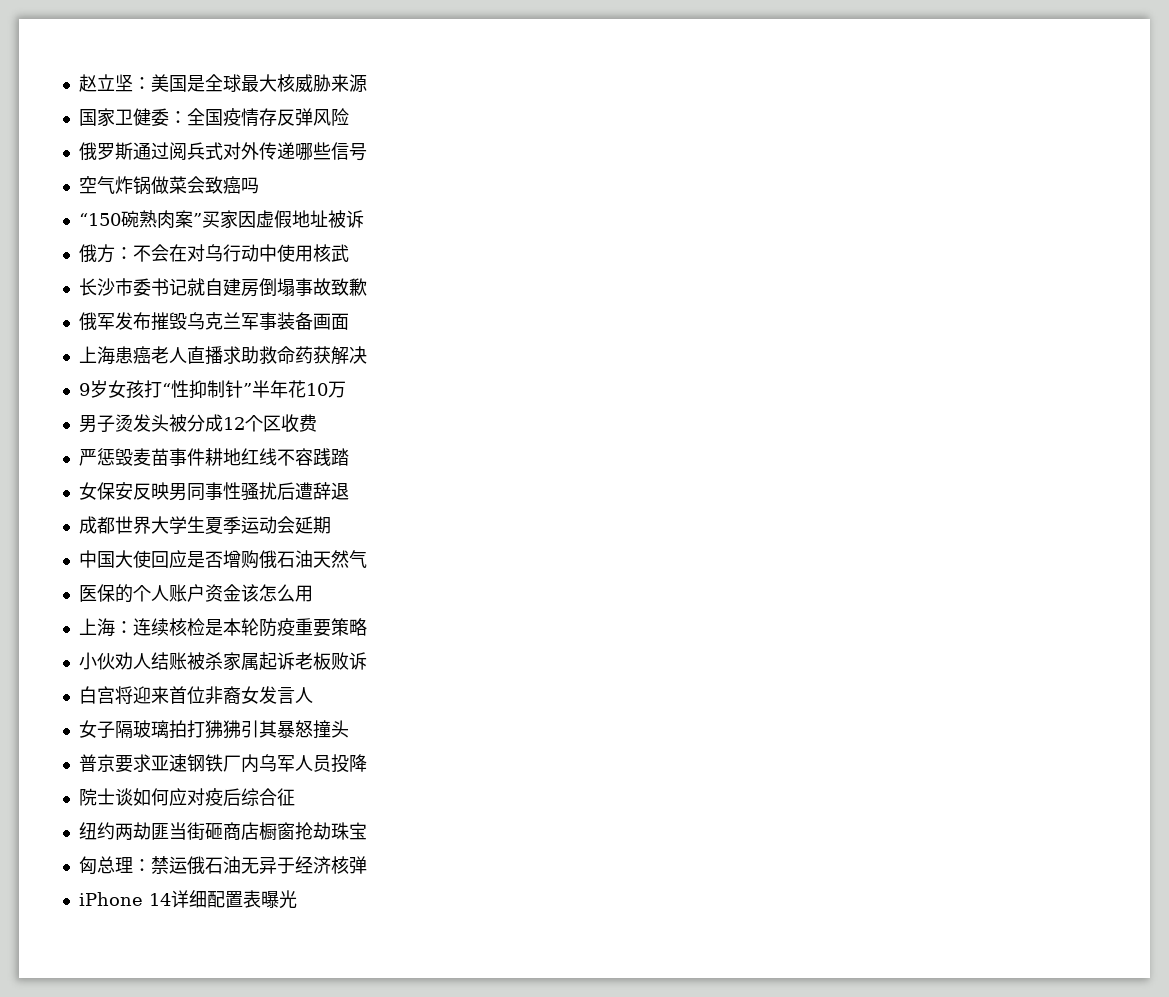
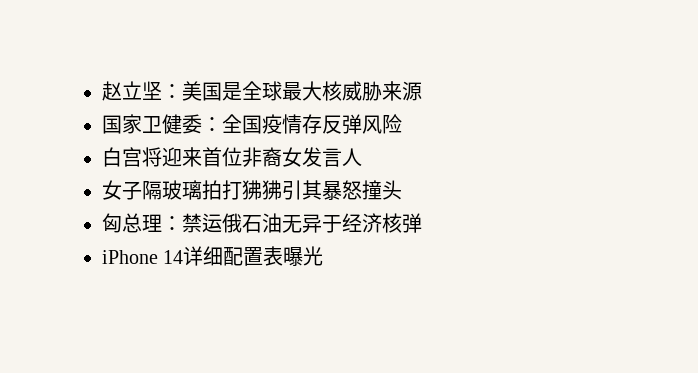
- 俄罗斯通过阅兵式对外传递哪些信号
- 空气炸锅做菜会致癌吗
- “150碗熟肉案”买家因虚假地址被诉
- 俄方：不会在对乌行动中使用核武
- 长沙市委书记就自建房倒塌事故致歉
- 俄军发布摧毁乌克兰军事装备画面
- 上海患癌老人直播求助救命药获解决
- 9岁女孩打“性抑制针”半年花10万
- 男子烫发头被分成12个区收费
- 严惩毁麦苗事件耕地红线不容践踏
- 女保安反映男同事性骚扰后遭辞退
- 成都世界大学生夏季运动会延期
- 中国大使回应是否增购俄石油天然气
- 医保的个人账户资金该怎么用
- 上海：连续核检是本轮防疫重要策略
- 小伙劝人结账被杀家属起诉老板败诉
- 普京要求亚速钢铁厂内乌军人员投降
- 院士谈如何应对疫后综合征
- 纽约两劫匪当街砸商店橱窗抢劫珠宝

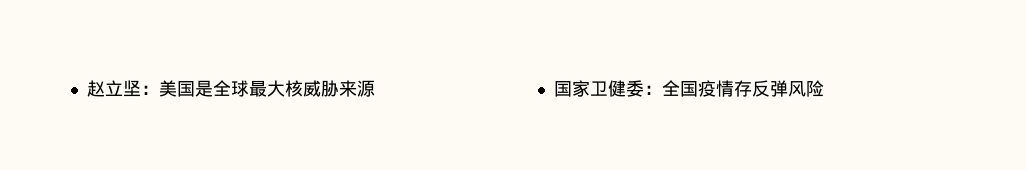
- 白宫将迎来首位非裔女发言人
- 女子隔玻璃拍打狒狒引其暴怒撞头
- 匈总理：禁运俄石油无异于经济核弹
- iPhone 14详细配置表曝光

